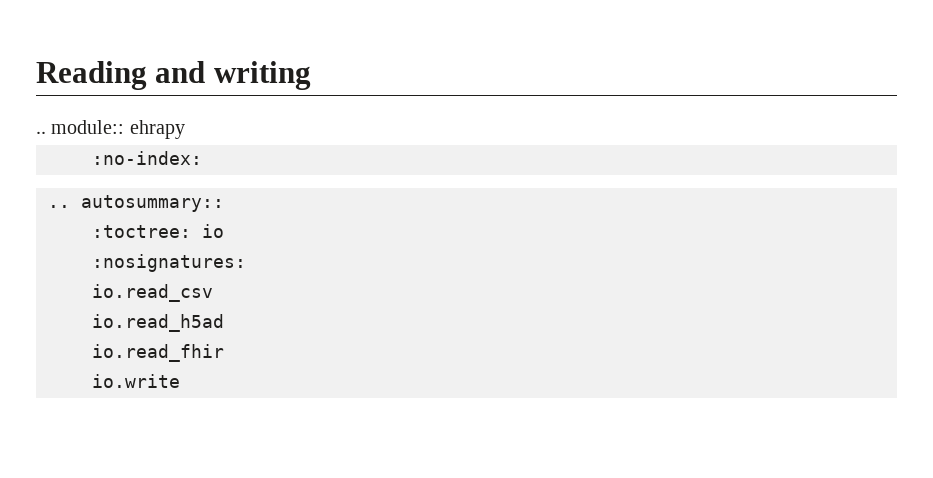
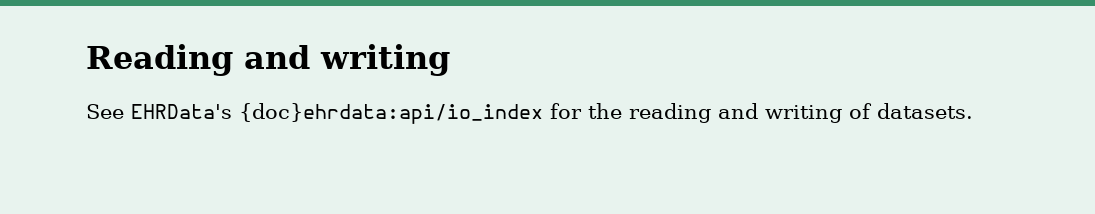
- .. module:: ehrapy
- :no-index:
- .. autosummary::
- :toctree: io
- :nosignatures:
- io.read_csv
- io.read_h5ad
- io.read_fhir
- io.write
+ See EHRData's {doc}ehrdata:api/io_index for the reading and writing of datasets.

